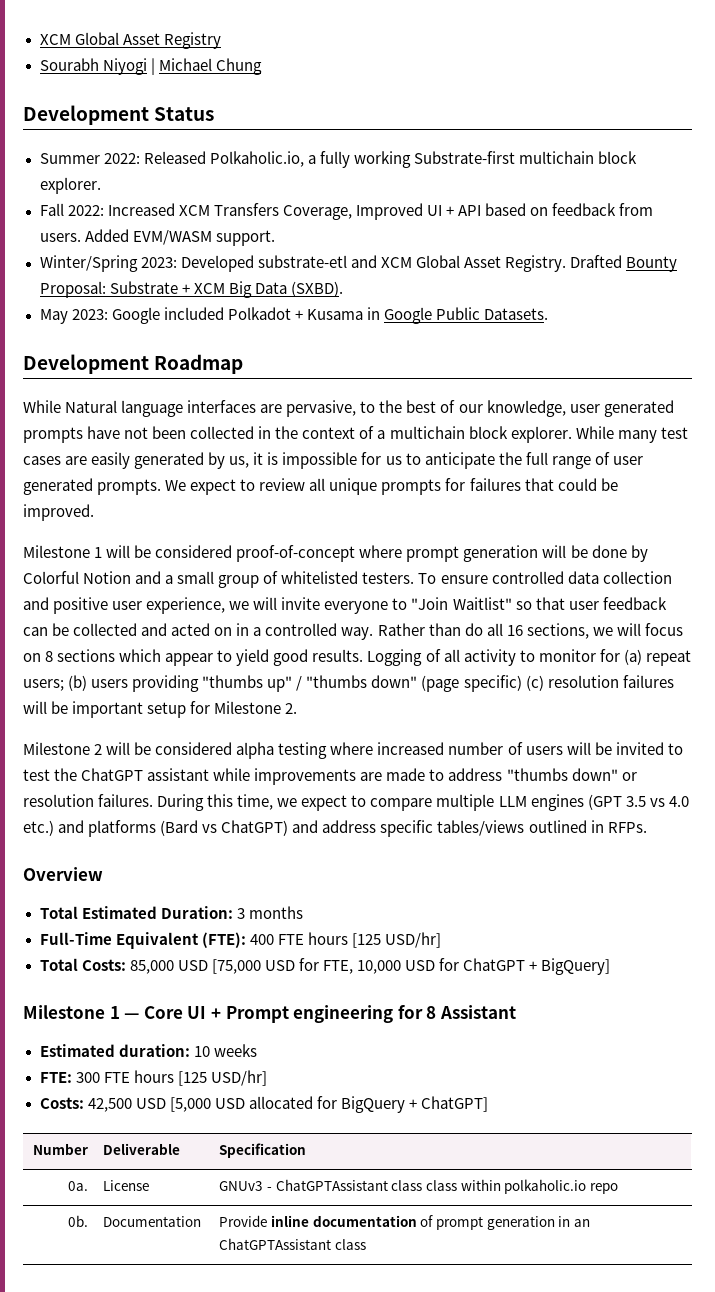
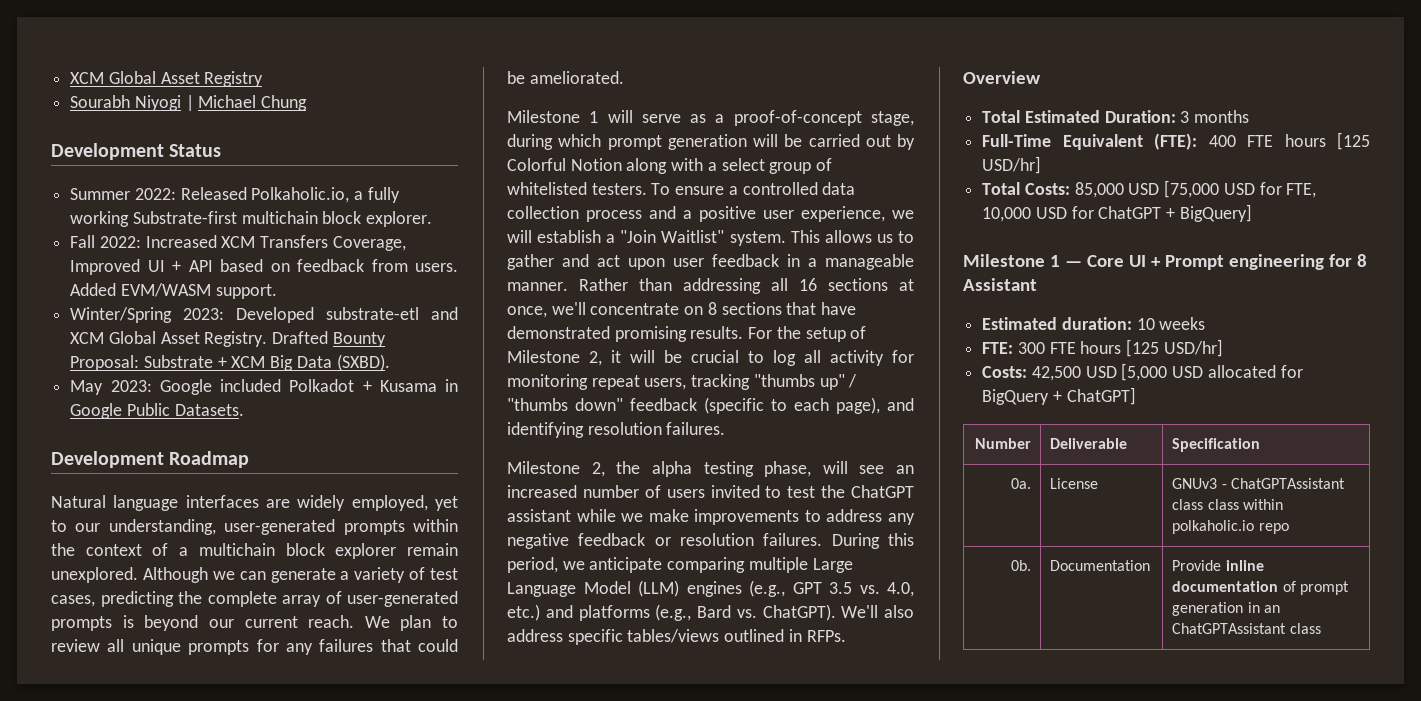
- While Natural language interfaces are pervasive, to the best of our knowledge, user generated prompts have not been collected in the context of a multichain block explorer. While many test cases are easily generated by us, it is impossible for us to anticipate the full range of user generated prompts. We expect to review all unique prompts for failures that could be improved.
+ Natural language interfaces are widely employed, yet to our understanding, user-generated prompts within the context of a multichain block explorer remain unexplored. Although we can generate a variety of test cases, predicting the complete array of user-generated prompts is beyond our current reach. We plan to review all unique prompts for any failures that could be ameliorated.
- Milestone 1 will be considered proof-of-concept where prompt generation will be done by Colorful Notion and a small group of whitelisted testers.
+ Milestone 1 will serve as a proof-of-concept stage, during which prompt generation will be carried out by Colorful Notion along with a select group of whitelisted testers.
- To ensure controlled data collection and positive user experience, we will invite everyone to "Join Waitlist" so that user feedback can be collected and acted on in a controlled way.
+ To ensure a controlled data collection process and a positive user experience, we will establish a "Join Waitlist" system. This allows us to gather and act upon user feedback in a manageable manner.
- Rather than do all 16 sections, we will focus on 8 sections which appear to yield good results. Logging of all activity to monitor for (a) repeat users; (b) users providing "thumbs up" / "thumbs down" (page specific) (c) resolution failures will be important setup for Milestone 2.
- Milestone 2 will be considered alpha testing where increased number of users will be invited to test the ChatGPT assistant while improvements are made to address "thumbs down" or resolution failures.
+ Rather than addressing all 16 sections at once, we'll concentrate on 8 sections that have demonstrated promising results. For the setup of Milestone 2, it will be crucial to log all activity for monitoring repeat users, tracking "thumbs up" / "thumbs down" feedback (specific to each page), and identifying resolution failures.
+ Milestone 2, the alpha testing phase, will see an increased number of users invited to test the ChatGPT assistant while we make improvements to address any negative feedback or resolution failures.
- During this time, we expect to compare multiple LLM engines (GPT 3.5 vs 4.0 etc.) and platforms (Bard vs ChatGPT) and address specific tables/views outlined in RFPs.
+ During this period, we anticipate comparing multiple Large Language Model (LLM) engines (e.g., GPT 3.5 vs. 4.0, etc.) and platforms (e.g., Bard vs. ChatGPT). We'll also address specific tables/views outlined in RFPs.

